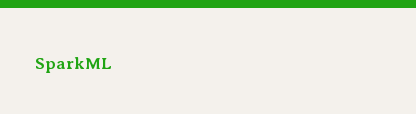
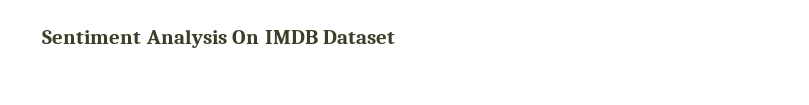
- SparkML
+ Sentiment Analysis On IMDB Dataset

